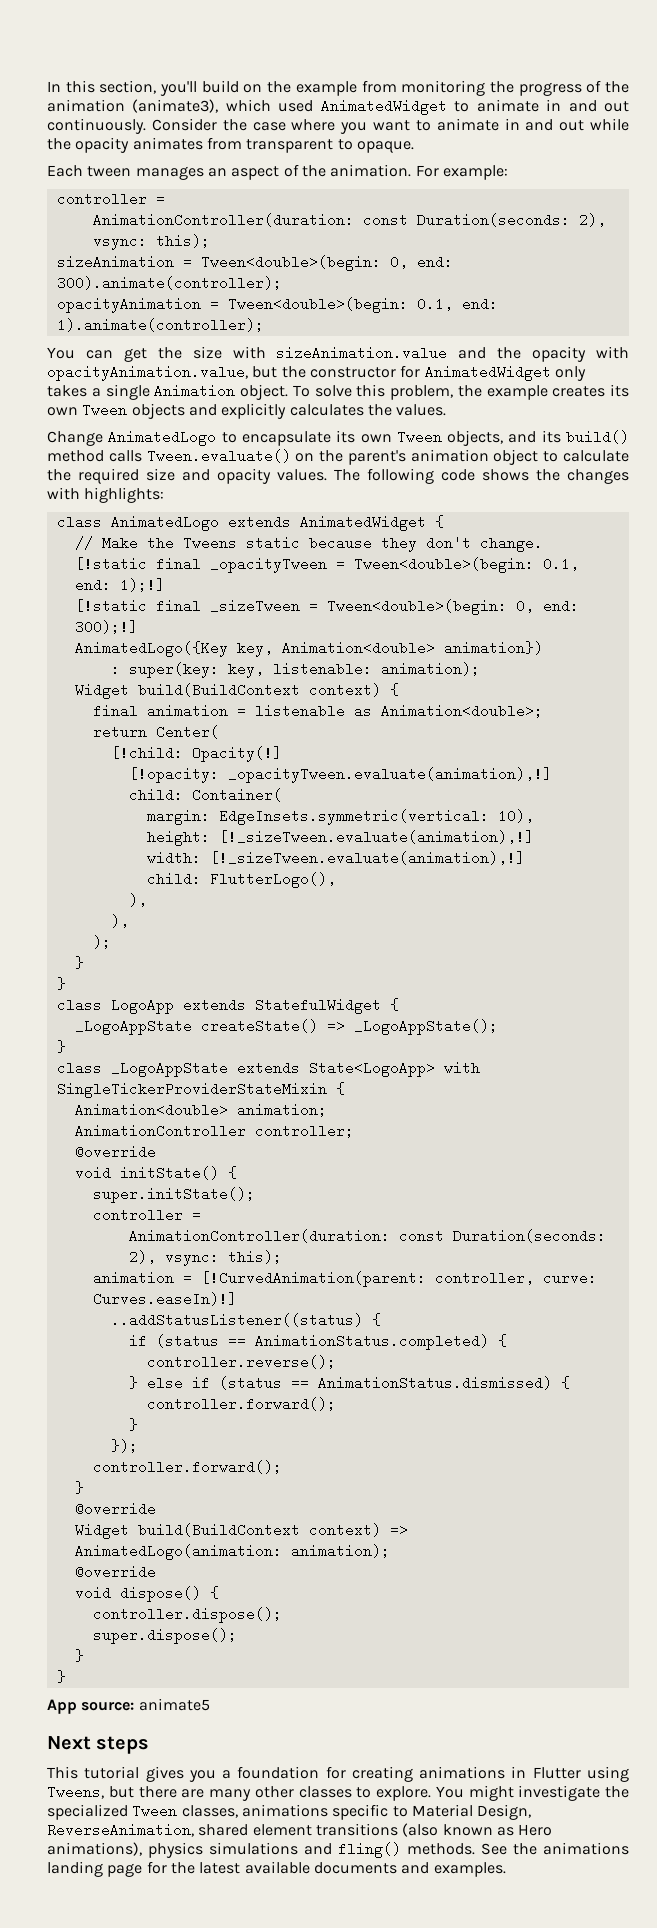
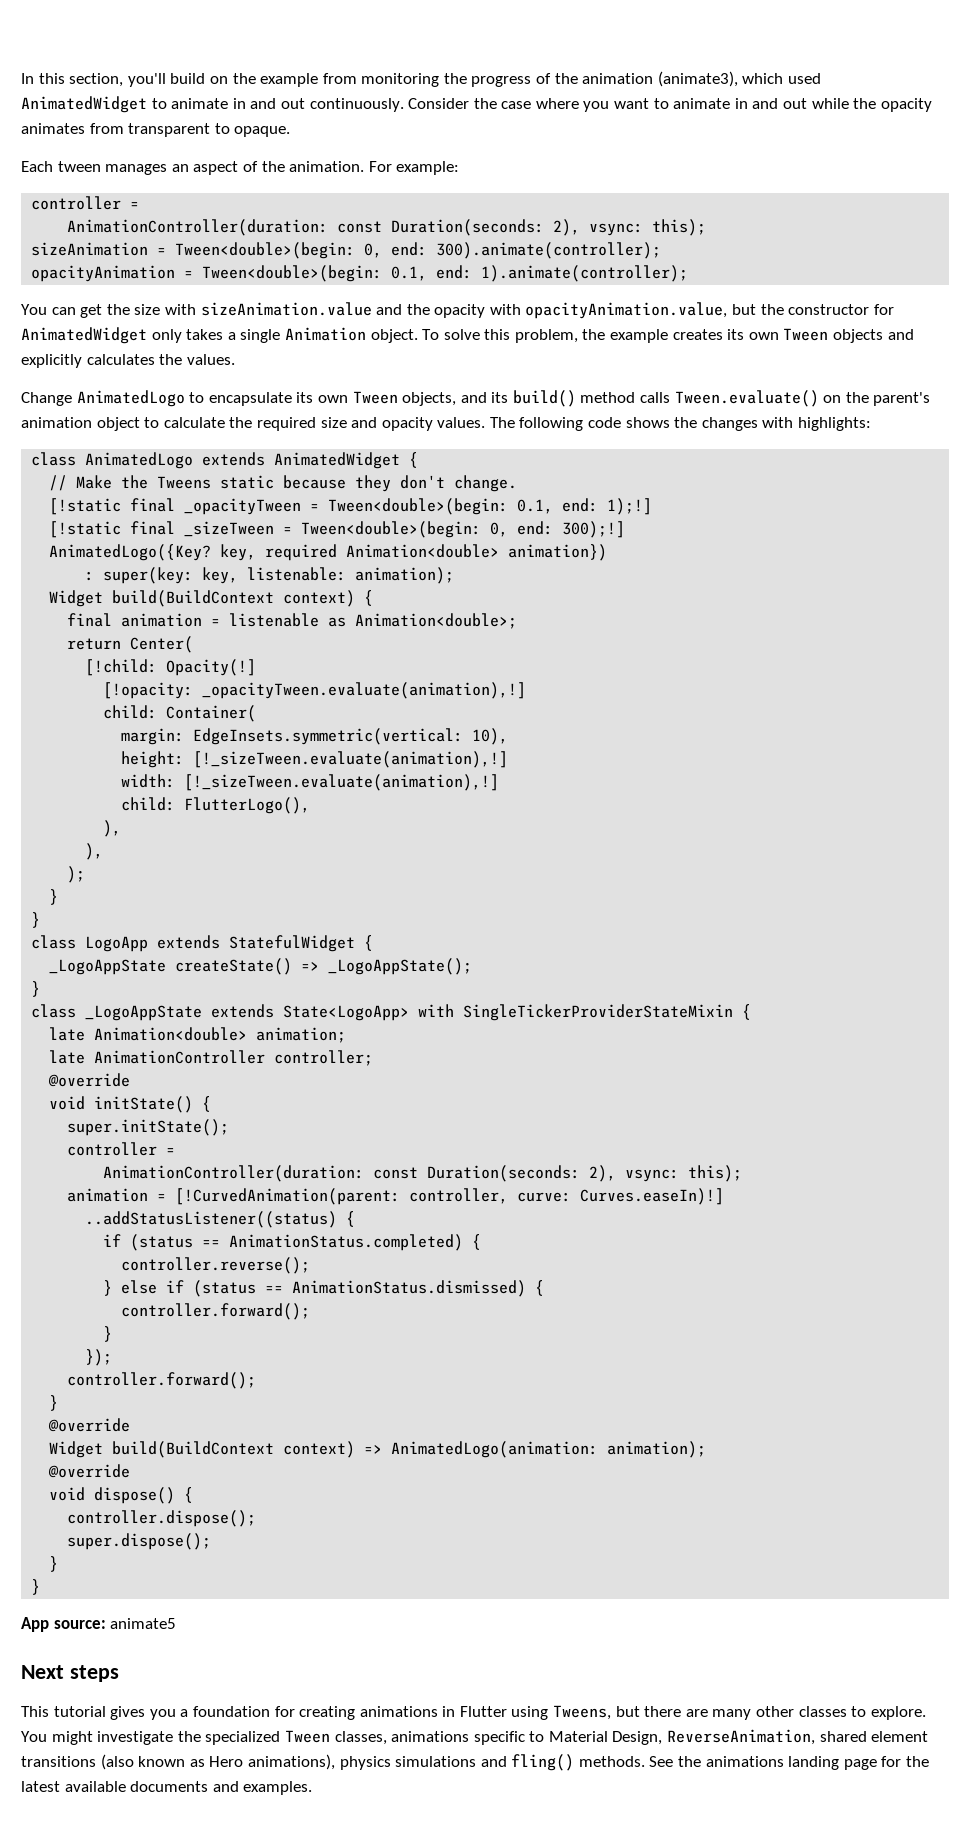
- AnimatedLogo({Key key, Animation<double> animation})
+ AnimatedLogo({Key? key, required Animation<double> animation})
- Animation<double> animation;
+ late Animation<double> animation;
- AnimationController controller;
+ late AnimationController controller;

